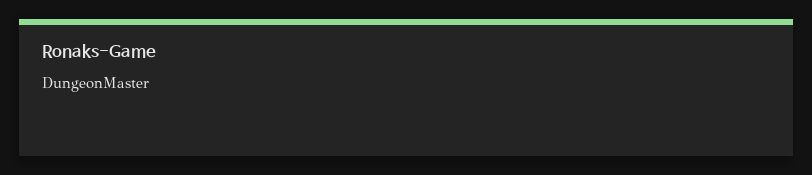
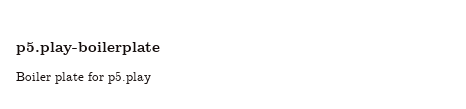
- Ronaks-Game
- DungeonMaster
+ p5.play-boilerplate
+ Boiler plate for p5.play

